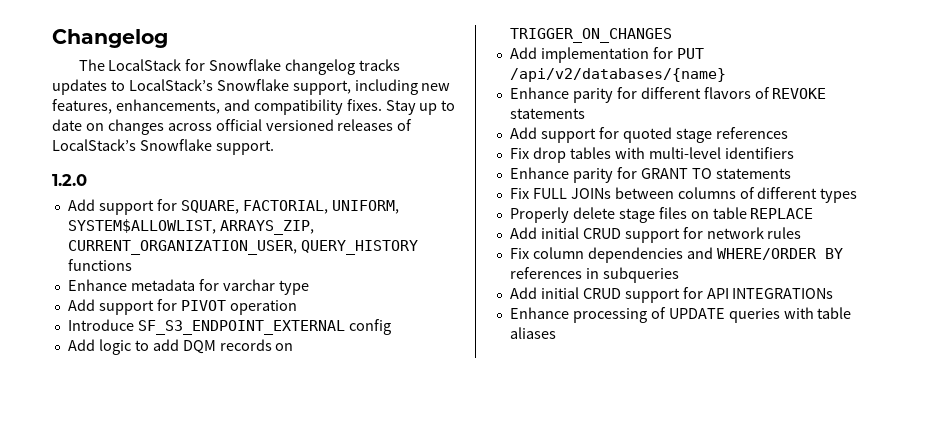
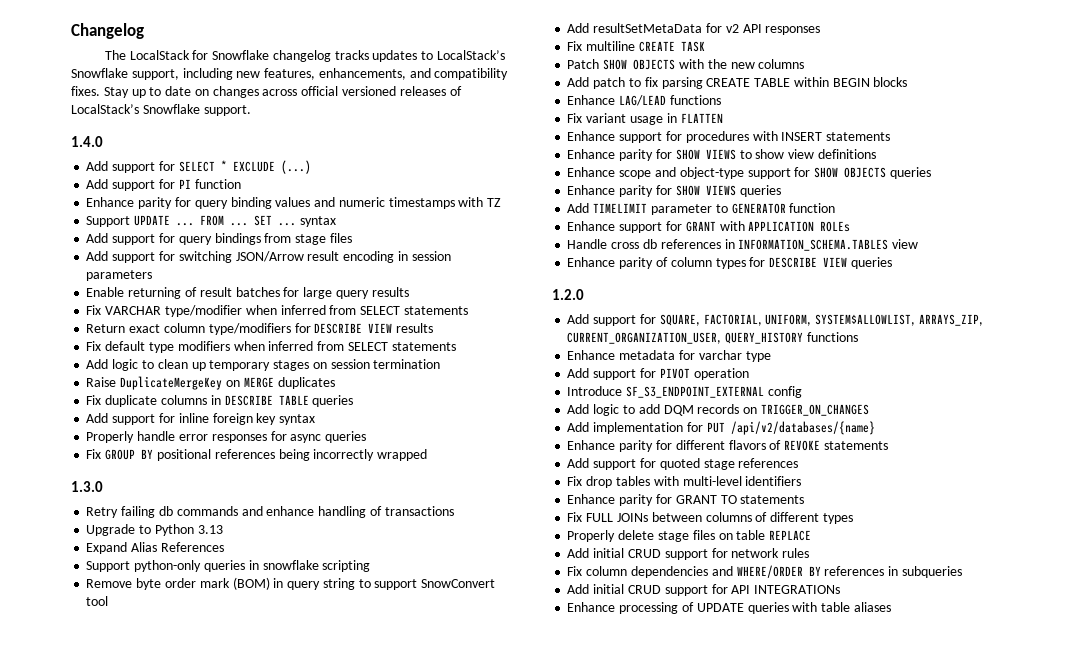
+ 1.4.0
+ Add support for SELECT * EXCLUDE (...)
+ Add support for PI function
+ Enhance parity for query binding values and numeric timestamps with TZ
+ Support UPDATE ... FROM ... SET ... syntax
+ Add support for query bindings from stage files
+ Add support for switching JSON/Arrow result encoding in session parameters
+ Enable returning of result batches for large query results
+ Fix VARCHAR type/modifier when inferred from SELECT statements
+ Return exact column type/modifiers for DESCRIBE VIEW results
+ Fix default type modifiers when inferred from SELECT statements
+ Add logic to clean up temporary stages on session termination
+ Raise DuplicateMergeKey on MERGE duplicates
+ Fix duplicate columns in DESCRIBE TABLE queries
+ Add support for inline foreign key syntax
+ Properly handle error responses for async queries
+ Fix GROUP BY positional references being incorrectly wrapped
+ 1.3.0
+ Retry failing db commands and enhance handling of transactions
+ Upgrade to Python 3.13
+ Expand Alias References
+ Support python-only queries in snowflake scripting
+ Remove byte order mark (BOM) in query string to support SnowConvert tool
+ Add resultSetMetaData for v2 API responses
+ Fix multiline CREATE TASK
+ Patch SHOW OBJECTS with the new columns
+ Add patch to fix parsing CREATE TABLE within BEGIN blocks
+ Enhance LAG/LEAD functions
+ Fix variant usage in FLATTEN
+ Enhance support for procedures with INSERT statements
+ Enhance parity for SHOW VIEWS to show view definitions
+ Enhance scope and object-type support for SHOW OBJECTS queries
+ Enhance parity for SHOW VIEWS queries
+ Add TIMELIMIT parameter to GENERATOR function
+ Enhance support for GRANT with APPLICATION ROLEs
+ Handle cross db references in INFORMATION_SCHEMA.TABLES view
+ Enhance parity of column types for DESCRIBE VIEW queries

